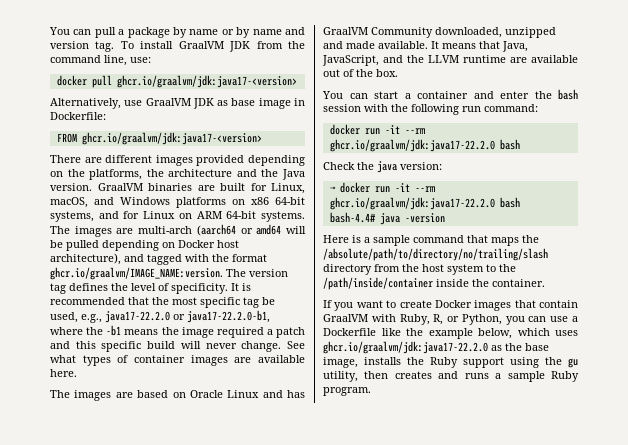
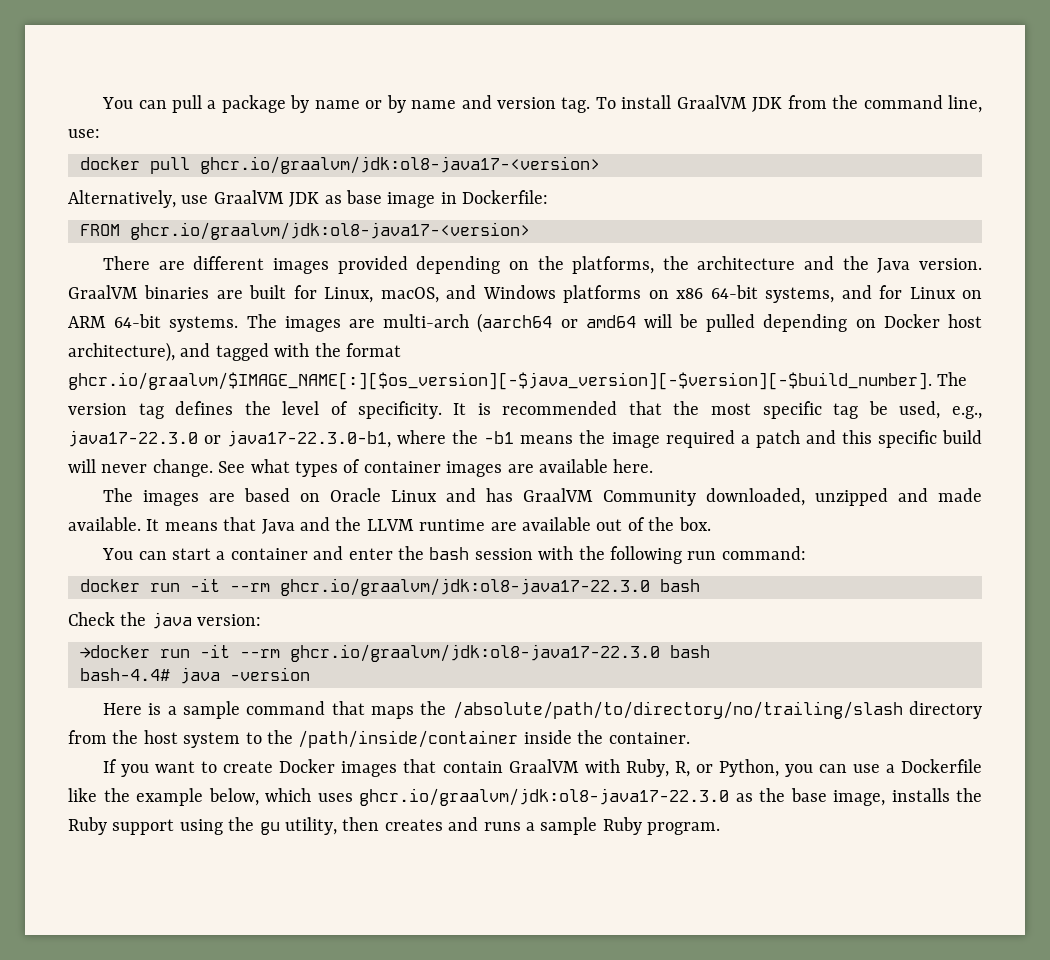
- docker pull ghcr.io/graalvm/jdk:java17-<version>
+ docker pull ghcr.io/graalvm/jdk:ol8-java17-<version>
- FROM ghcr.io/graalvm/jdk:java17-<version>
+ FROM ghcr.io/graalvm/jdk:ol8-java17-<version>
- The images are multi-arch (aarch64 or amd64 will be pulled depending on Docker host architecture), and tagged with the format ghcr.io/graalvm/IMAGE_NAME:version. The version tag defines the level of specificity.
+ The images are multi-arch (aarch64 or amd64 will be pulled depending on Docker host architecture), and tagged with the format ghcr.io/graalvm/$IMAGE_NAME[:][$os_version][-$java_version][-$version][-$build_number]. The version tag defines the level of specificity.
- It is recommended that the most specific tag be used, e.g., java17-22.2.0 or java17-22.2.0-b1, where the -b1 means the image required a patch and this specific build will never change.
+ It is recommended that the most specific tag be used, e.g., java17-22.3.0 or java17-22.3.0-b1, where the -b1 means the image required a patch and this specific build will never change.
- It means that Java, JavaScript, and the LLVM runtime are available out of the box.
+ It means that Java and the LLVM runtime are available out of the box.
  You can start a container and enter the bash session with the following run command:
- docker run -it --rm ghcr.io/graalvm/jdk:java17-22.2.0 bash
+ docker run -it --rm ghcr.io/graalvm/jdk:ol8-java17-22.3.0 bash
- → docker run -it --rm ghcr.io/graalvm/jdk:java17-22.2.0 bash
+ →docker run -it --rm ghcr.io/graalvm/jdk:ol8-java17-22.3.0 bash
- If you want to create Docker images that contain GraalVM with Ruby, R, or Python, you can use a Dockerfile like the example below, which uses ghcr.io/graalvm/jdk:java17-22.2.0 as the base image, installs the Ruby support using the gu utility, then creates and runs a sample Ruby program.
+ If you want to create Docker images that contain GraalVM with Ruby, R, or Python, you can use a Dockerfile like the example below, which uses ghcr.io/graalvm/jdk:ol8-java17-22.3.0 as the base image, installs the Ruby support using the gu utility, then creates and runs a sample Ruby program.

